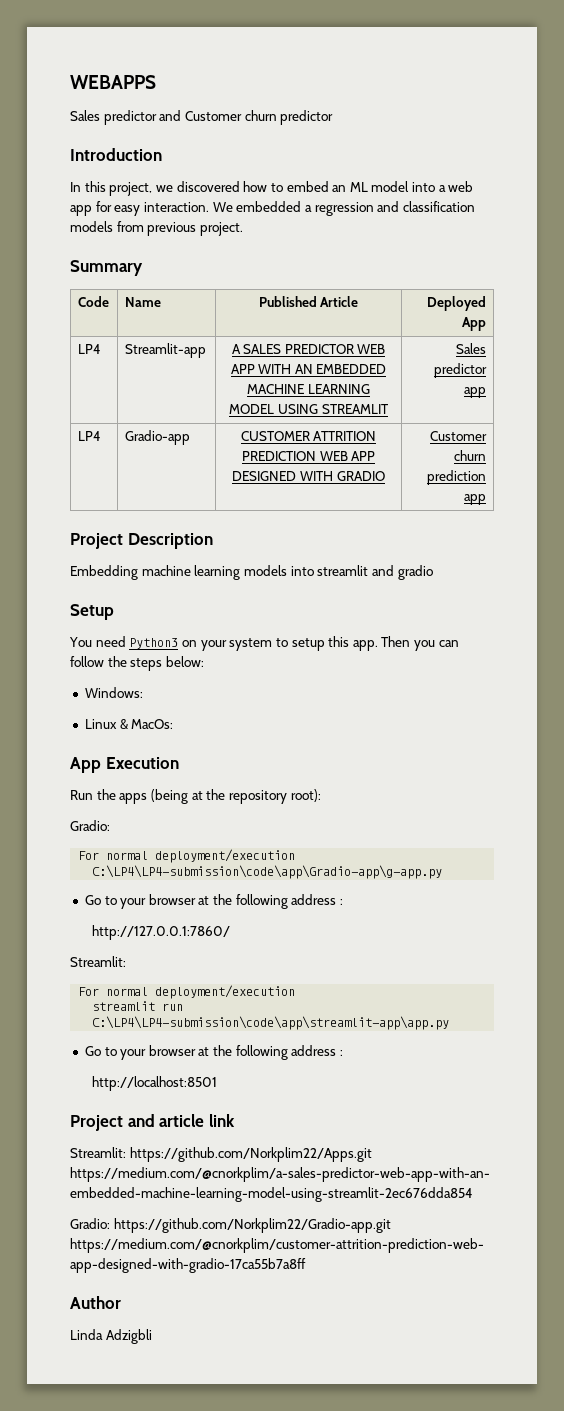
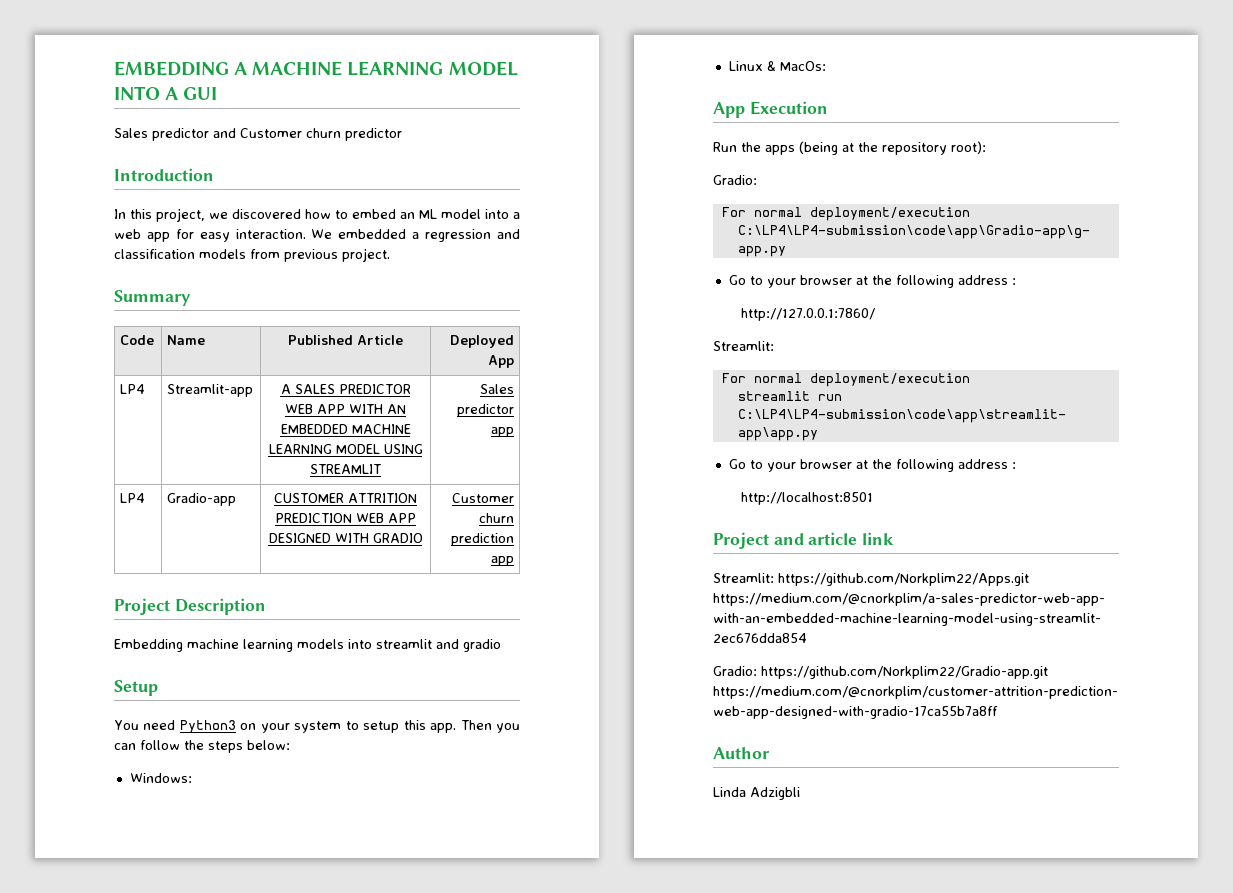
- WEBAPPS
+ EMBEDDING A MACHINE LEARNING MODEL INTO A GUI

